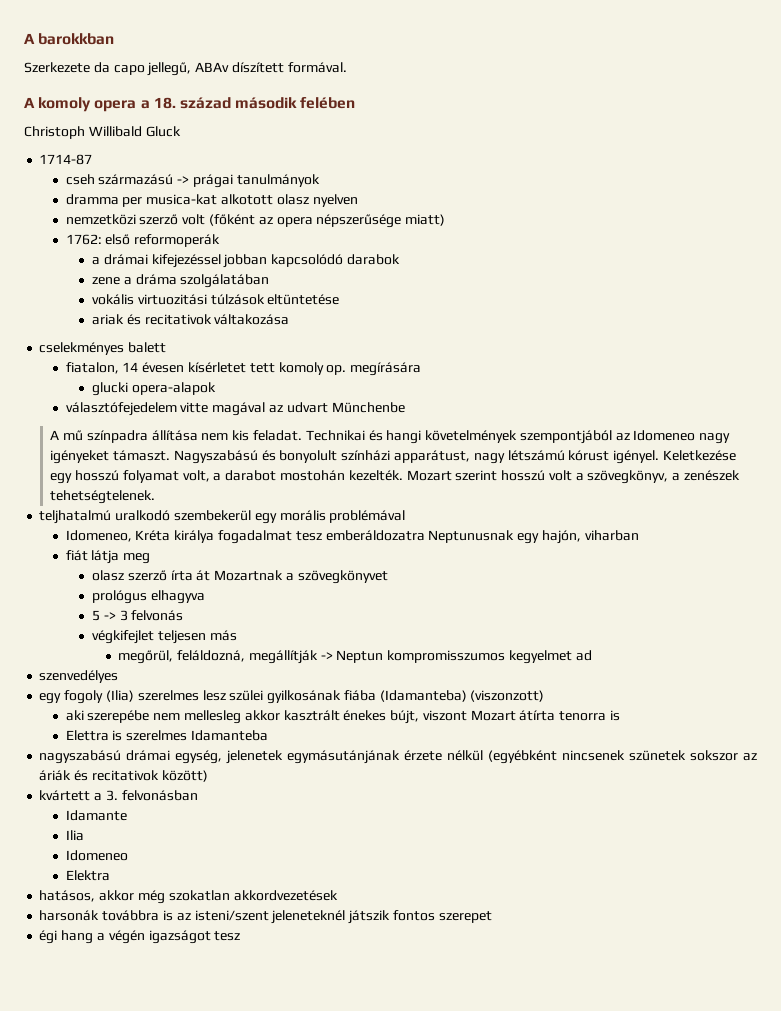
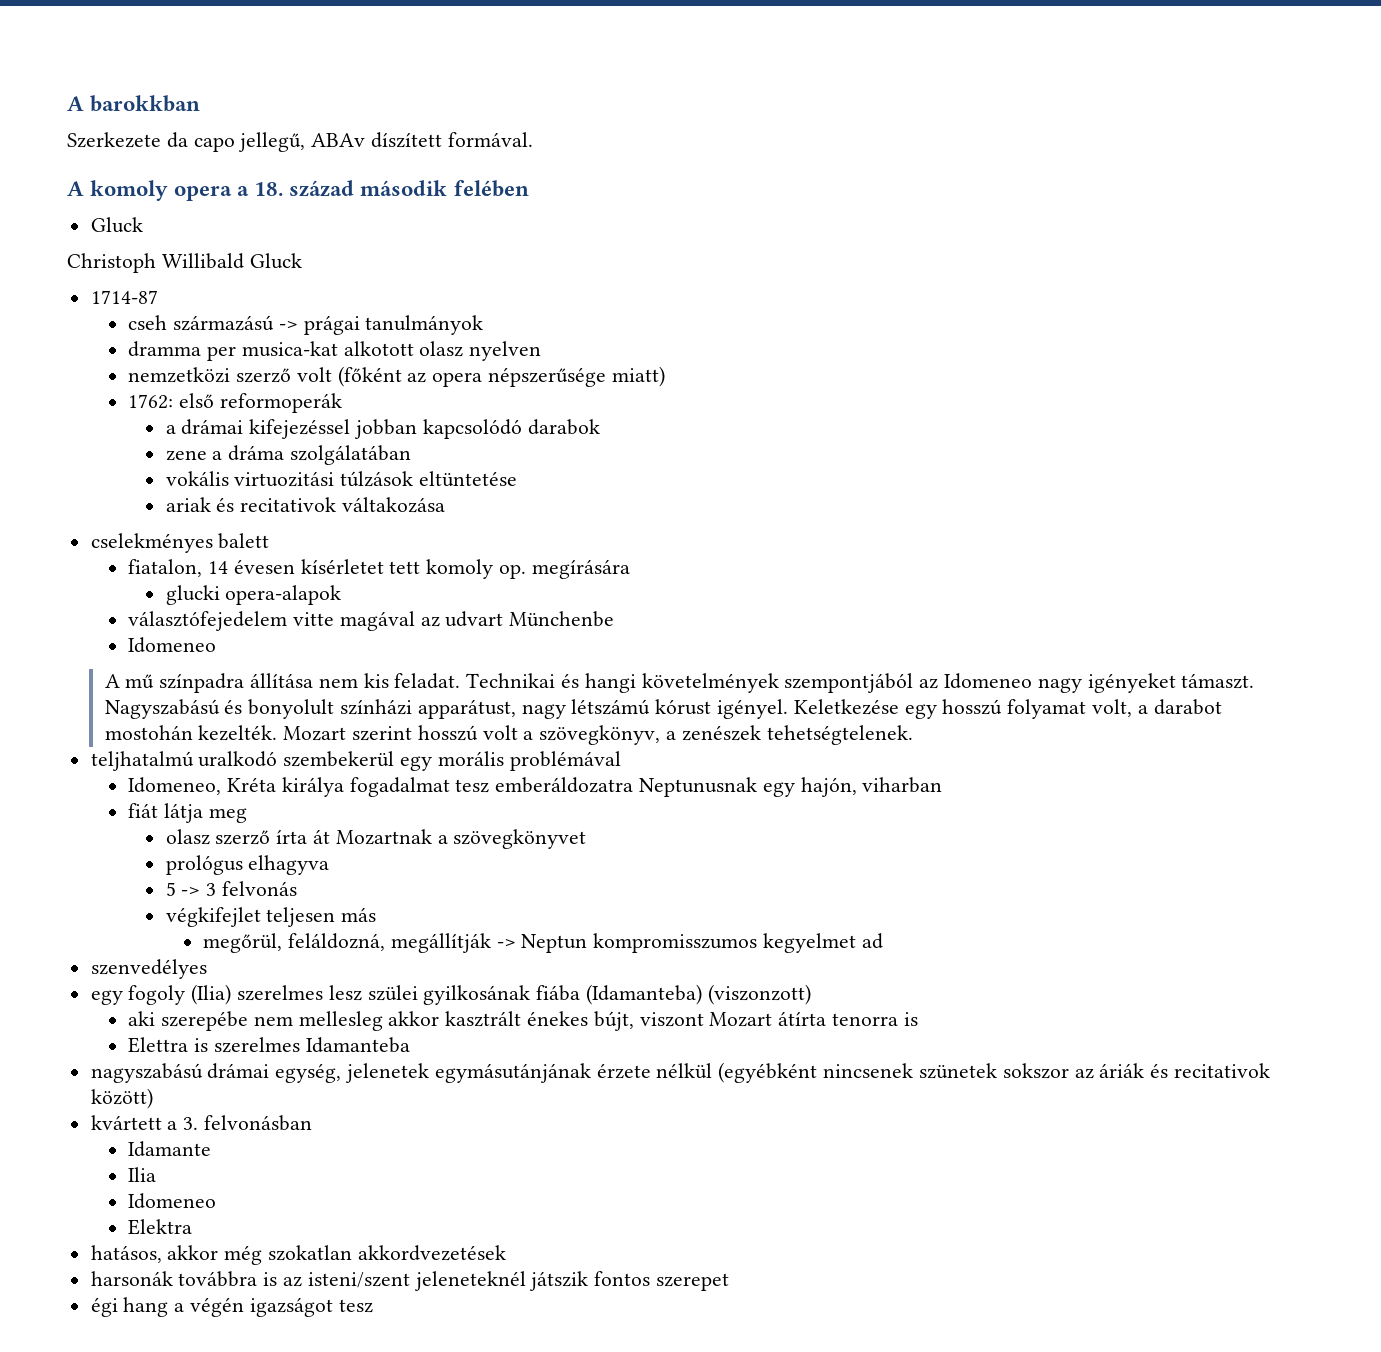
  A komoly opera a 18. század második felében
+ Gluck
  választófejedelem vitte magával az udvart Münchenbe
+ Idomeneo

